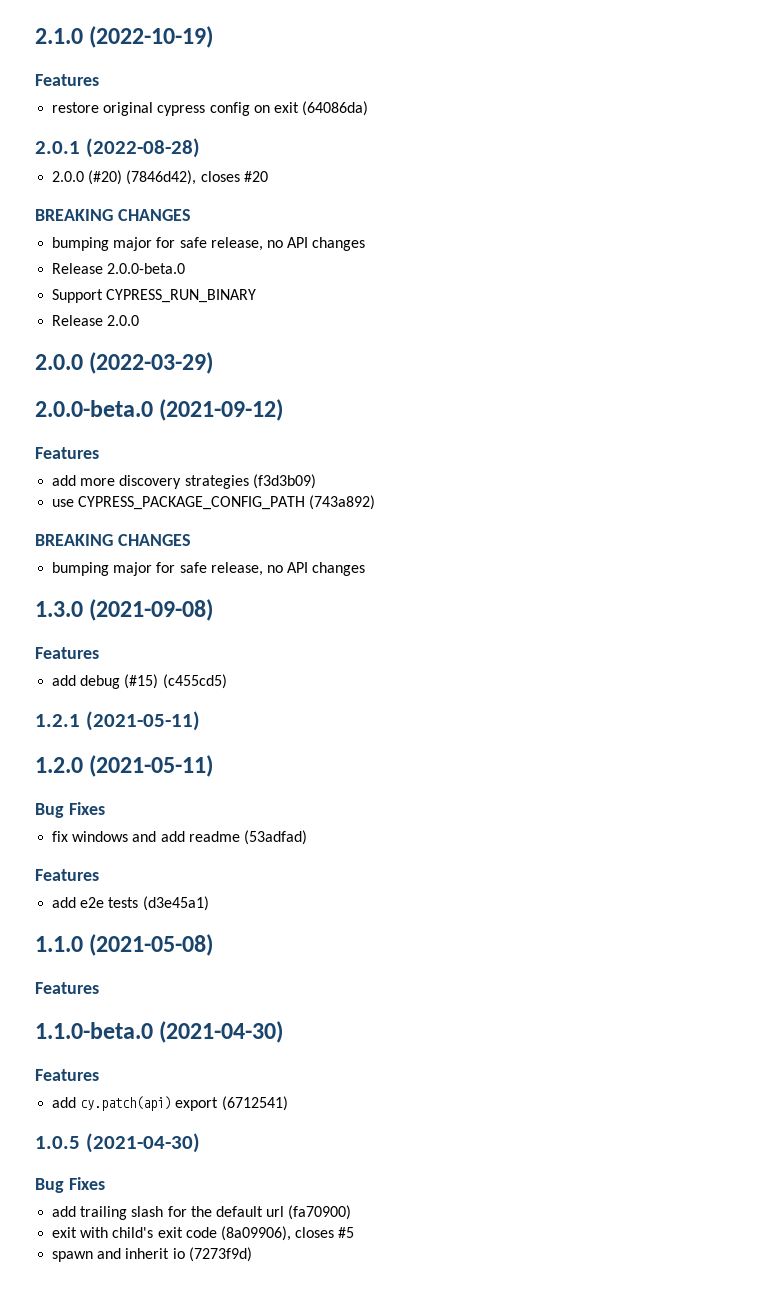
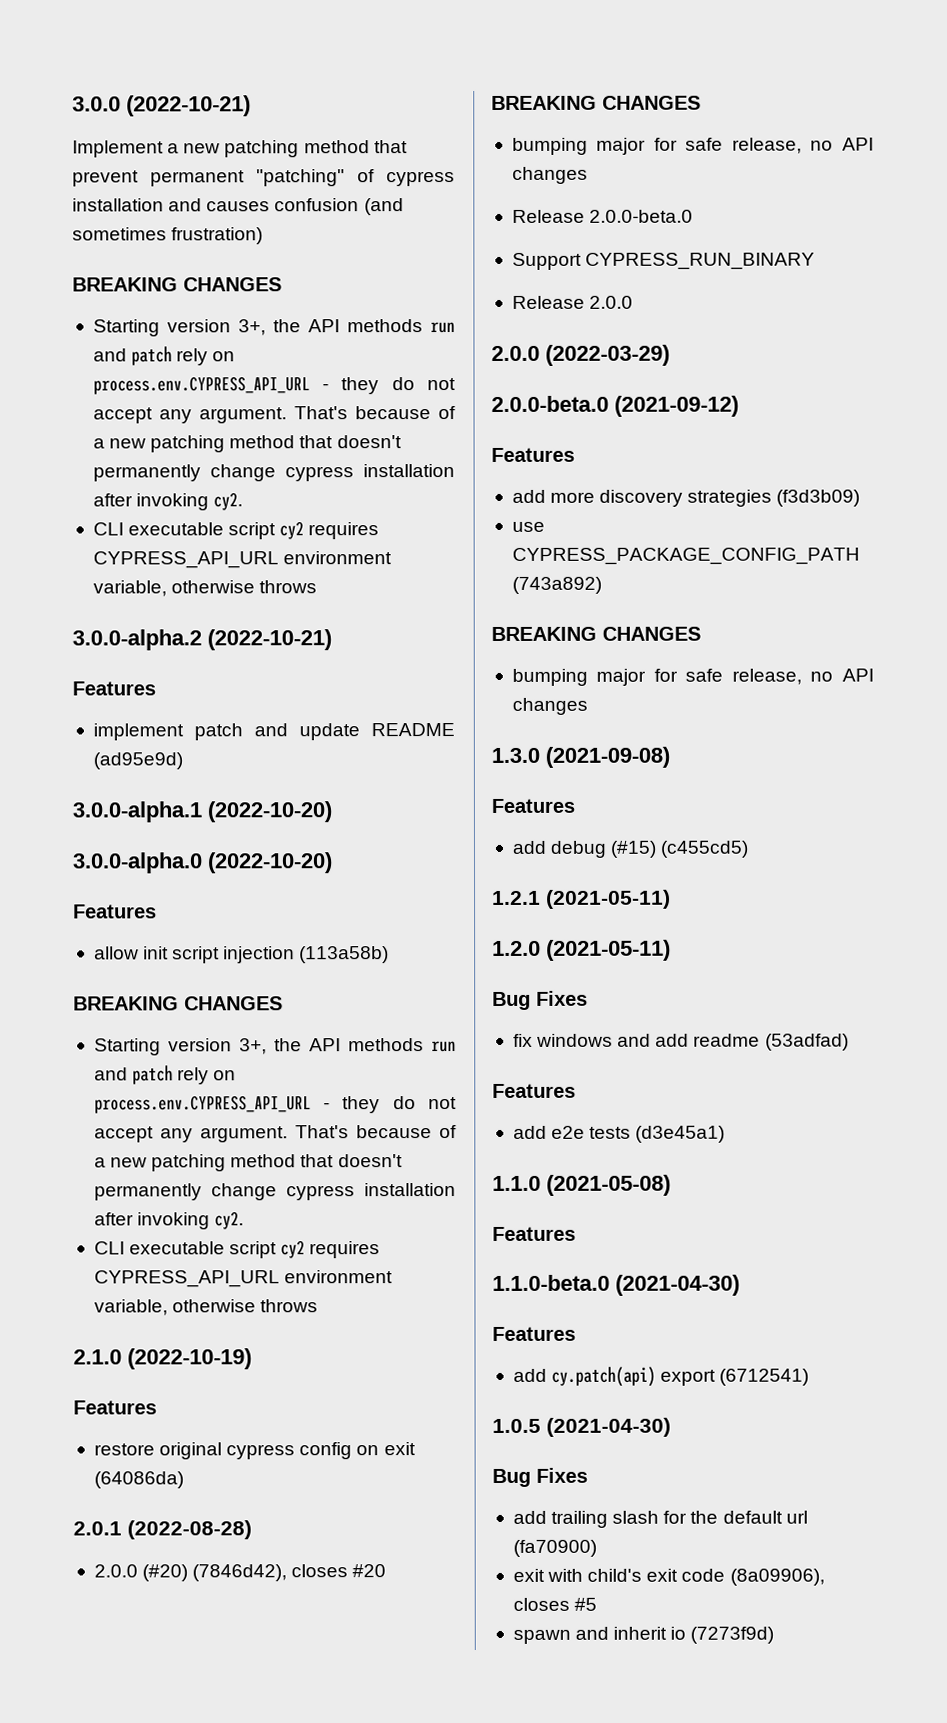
+ 3.0.0 (2022-10-21)
+ Implement a new patching method that prevent permanent "patching" of cypress installation and causes confusion (and sometimes frustration)
+ BREAKING CHANGES
+ Starting version 3+, the API methods run and patch rely on process.env.CYPRESS_API_URL - they do not accept any argument. That's because of a new patching method that doesn't permanently change cypress installation after invoking cy2.
+ CLI executable script cy2 requires CYPRESS_API_URL environment variable, otherwise throws
+ 3.0.0-alpha.2 (2022-10-21)
+ Features
+ implement patch and update README (ad95e9d)
+ 3.0.0-alpha.1 (2022-10-20)
+ 3.0.0-alpha.0 (2022-10-20)
+ Features
+ allow init script injection (113a58b)
+ BREAKING CHANGES
+ Starting version 3+, the API methods run and patch rely on process.env.CYPRESS_API_URL - they do not accept any argument. That's because of a new patching method that doesn't permanently change cypress installation after invoking cy2.
+ CLI executable script cy2 requires CYPRESS_API_URL environment variable, otherwise throws

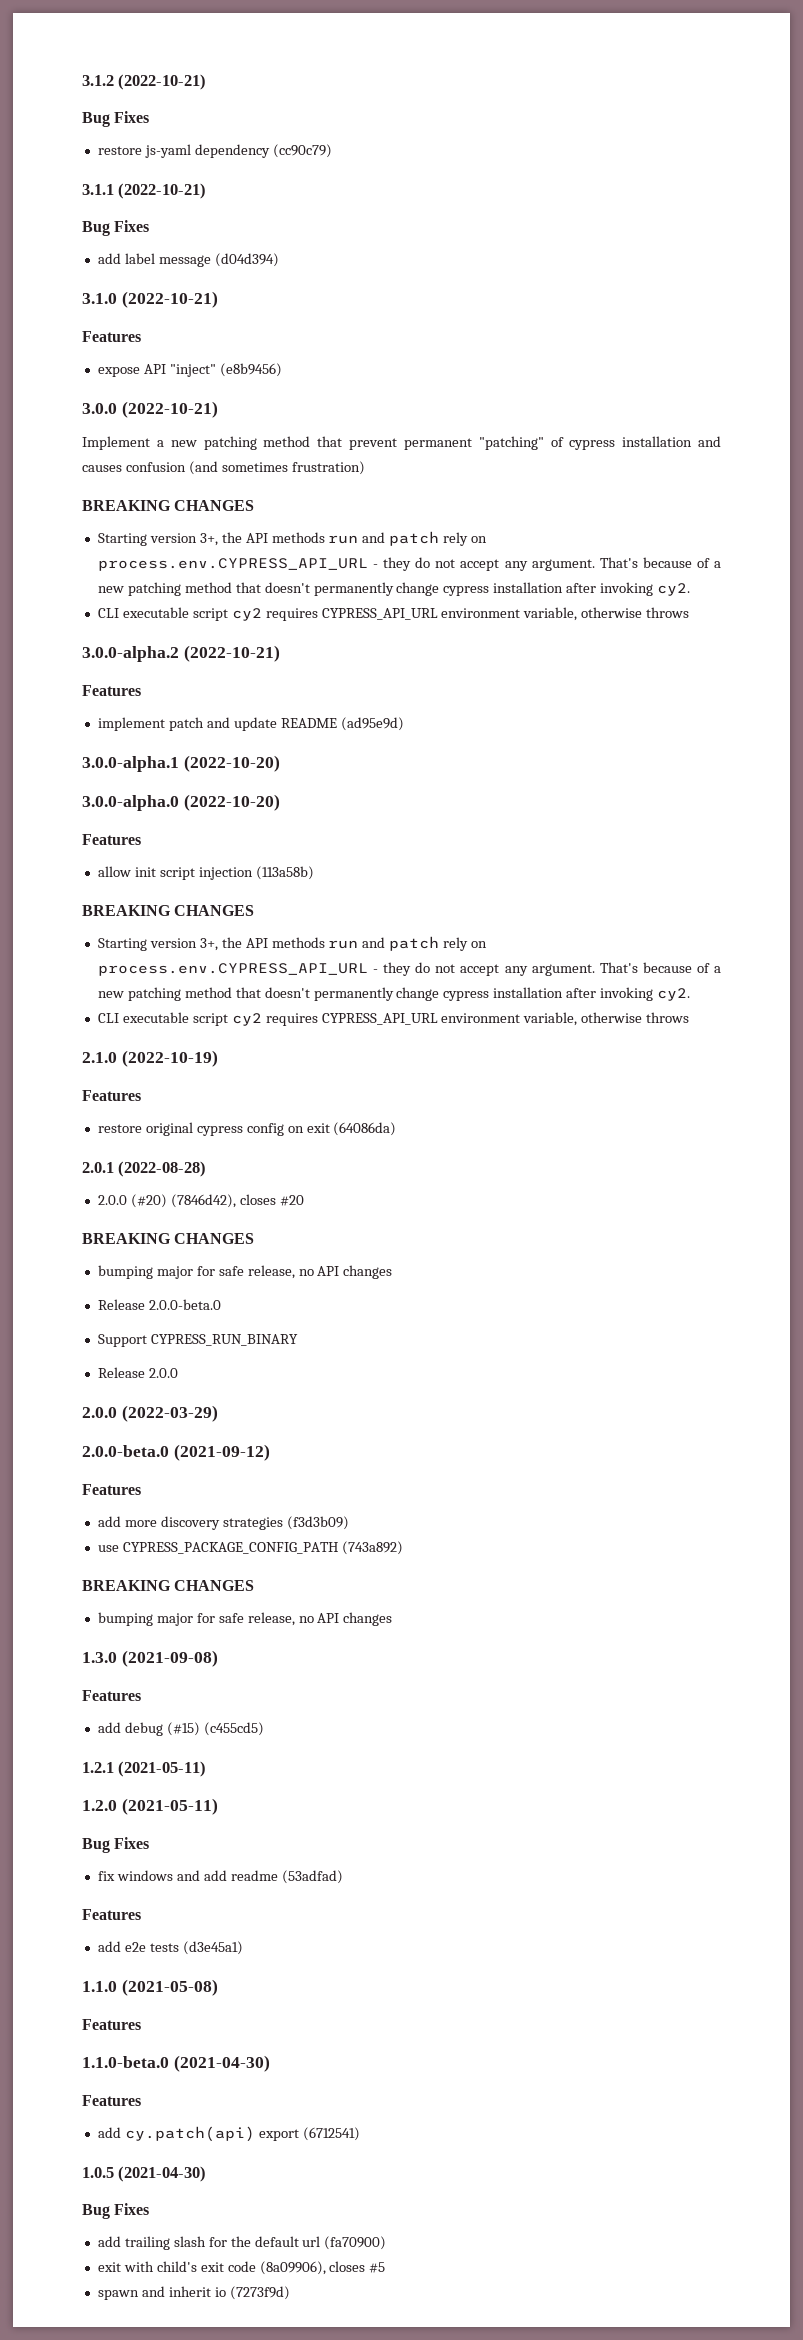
+ 3.1.2 (2022-10-21)
+ Bug Fixes
+ restore js-yaml dependency (cc90c79)
+ 3.1.1 (2022-10-21)
+ Bug Fixes
+ add label message (d04d394)
+ 3.1.0 (2022-10-21)
+ Features
+ expose API "inject" (e8b9456)

